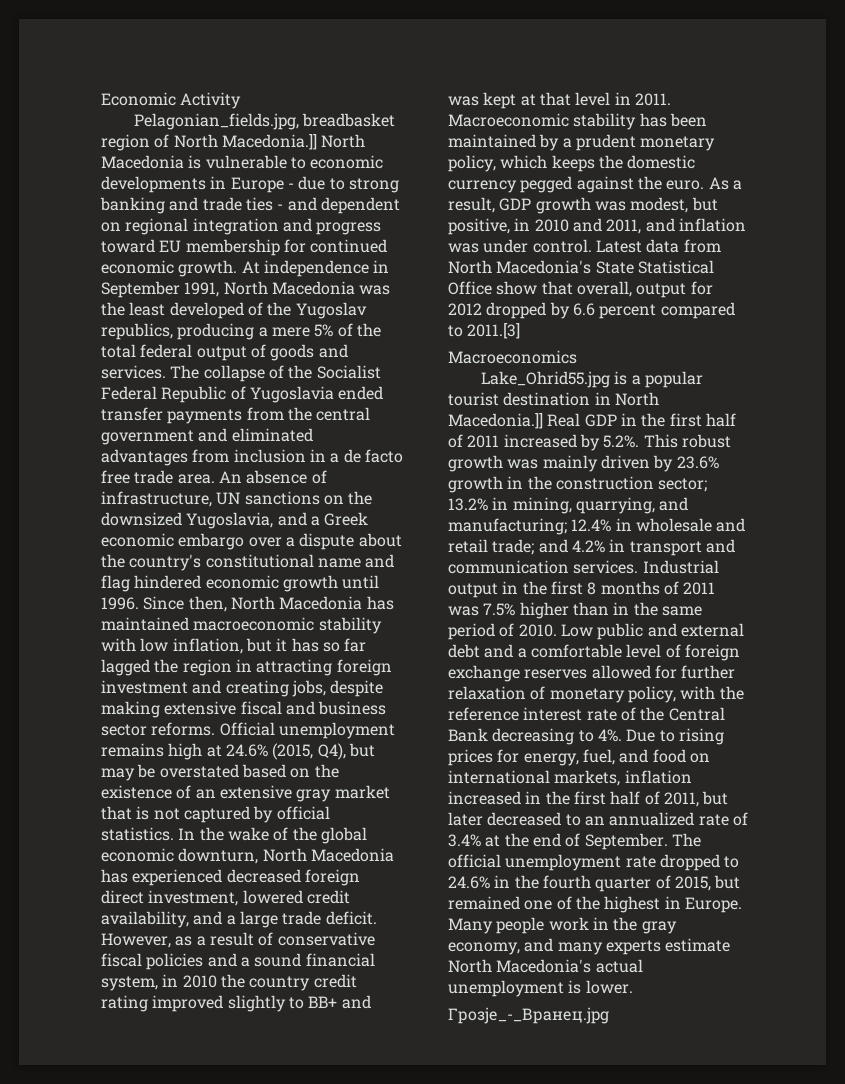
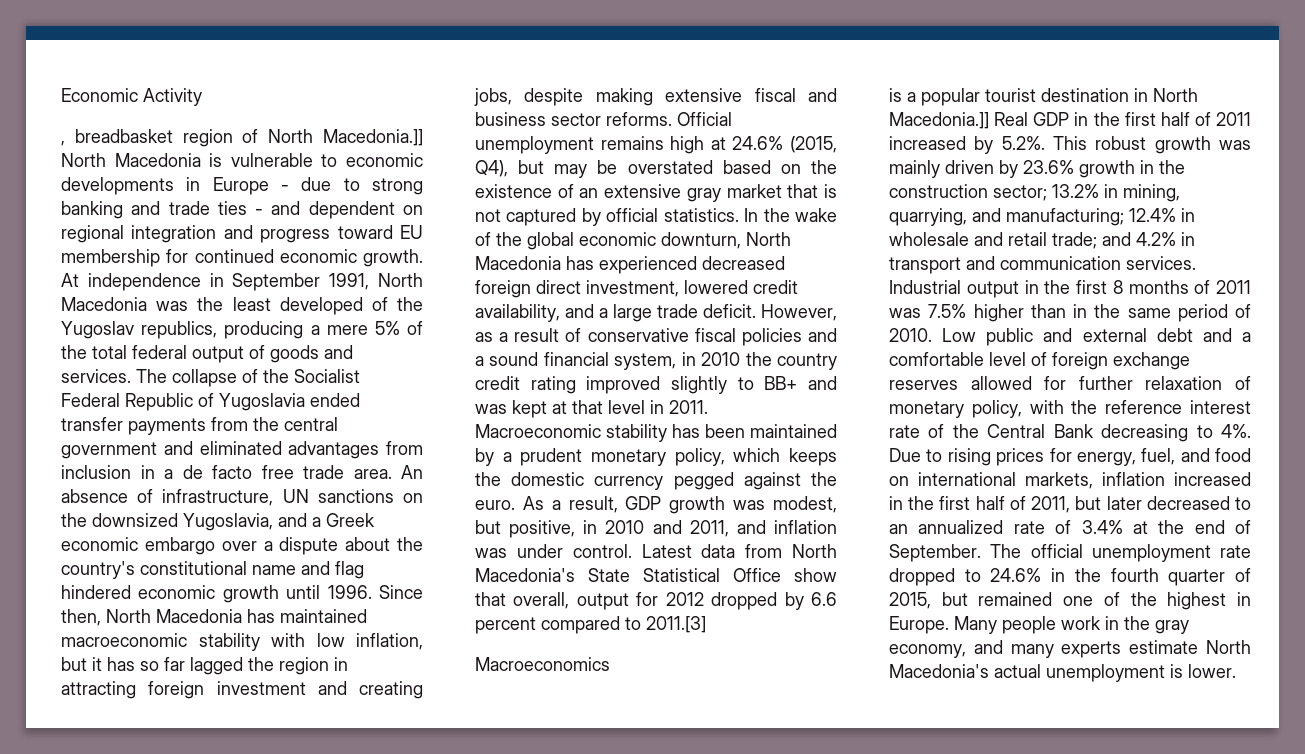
- Pelagonian_fields.jpg, breadbasket region of North Macedonia.]]
+ , breadbasket region of North Macedonia.]]
- Lake_Ohrid55.jpg is a popular tourist destination in North Macedonia.]]
+ is a popular tourist destination in North Macedonia.]]
- Грозје_-_Вранец.jpg

